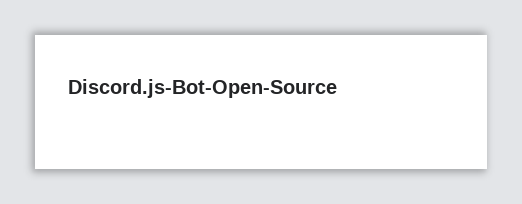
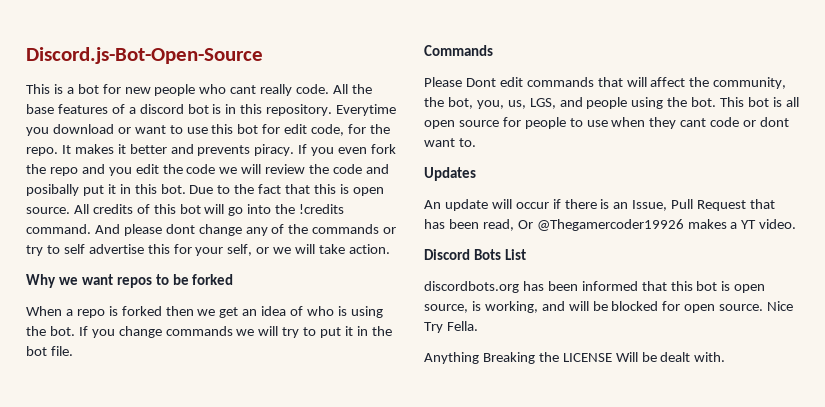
+ This is a bot for new people who cant really code. All the base features of a discord bot is in this repository. Everytime you download or want to use this bot for edit code, for the repo. It makes it better and prevents piracy. If you even fork the repo and you edit the code we will review the code and posibally put it in this bot. Due to the fact that this is open source. All credits of this bot will go into the !credits command. And please dont change any of the commands or try to self advertise this for your self, or we will take action.
+ Why we want repos to be forked
+ When a repo is forked then we get an idea of who is using the bot. If you change commands we will try to put it in the bot file.
+ Commands
+ Please Dont edit commands that will affect the community, the bot, you, us, LGS, and people using the bot. This bot is all open source for people to use when they cant code or dont want to.
+ Updates
+ An update will occur if there is an Issue, Pull Request that has been read, Or @Thegamercoder19926 makes a YT video.
+ Discord Bots List
+ discordbots.org has been informed that this bot is open source, is working, and will be blocked for open source. Nice Try Fella.
+ Anything Breaking the LICENSE Will be dealt with.

